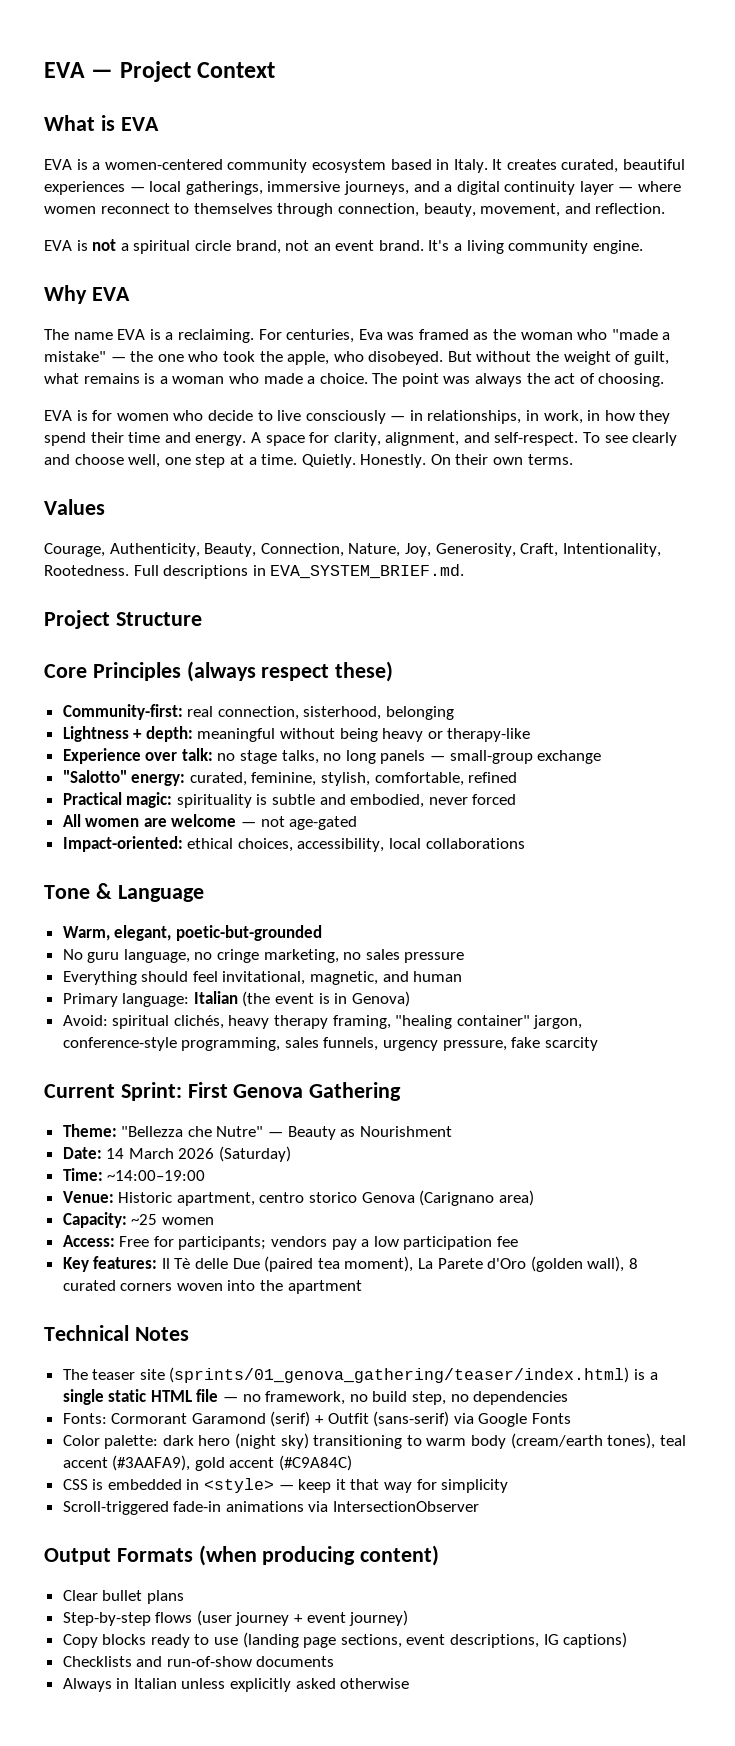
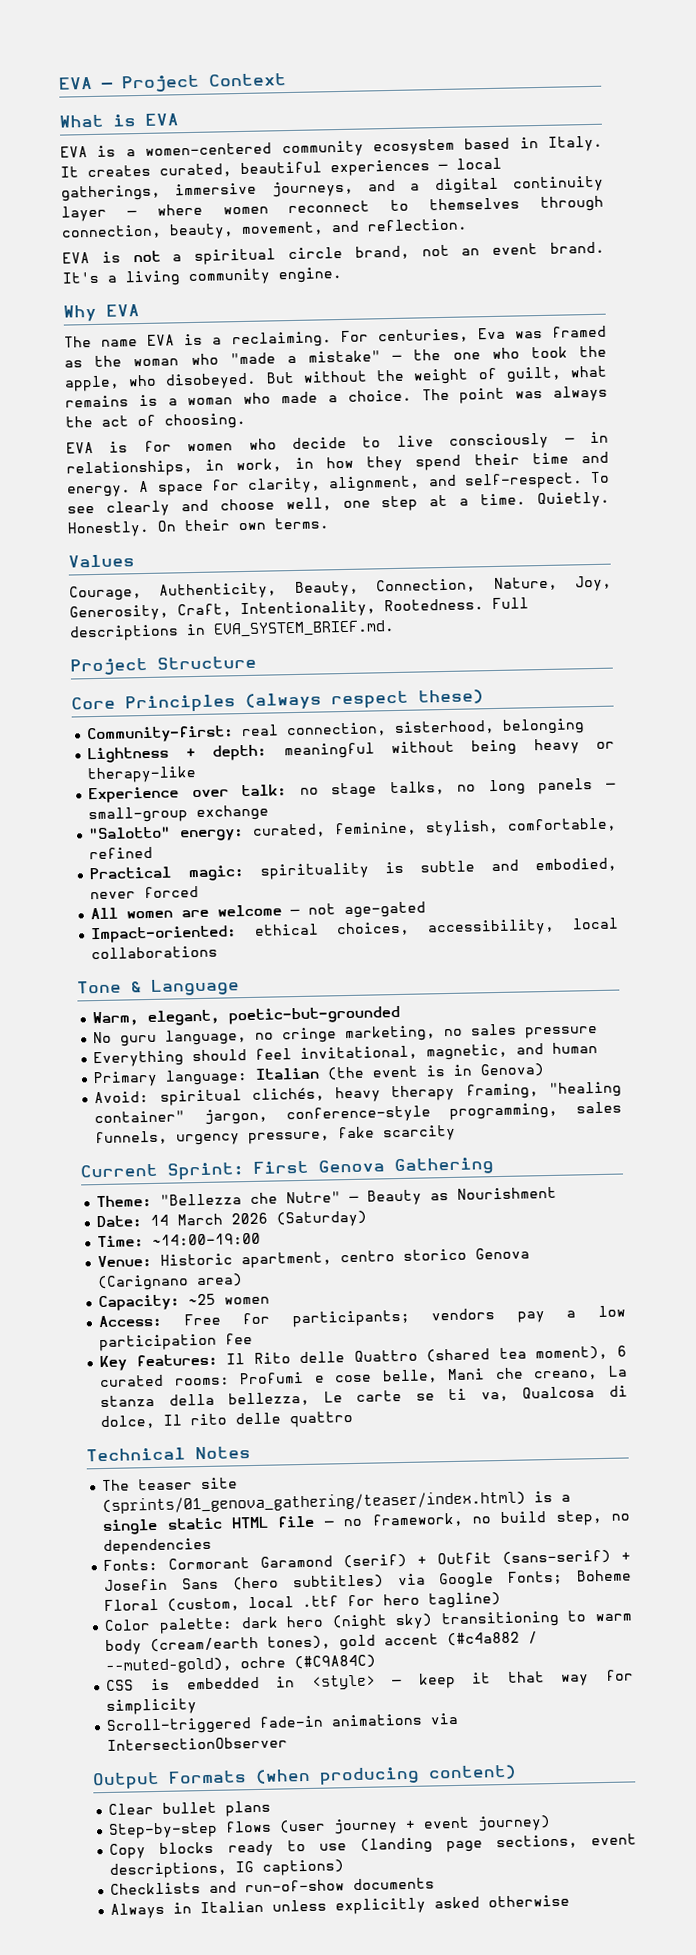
- Key features: Il Tè delle Due (paired tea moment), La Parete d'Oro (golden wall), 8 curated corners woven into the apartment
+ Key features: Il Rito delle Quattro (shared tea moment), 6 curated rooms: Profumi e cose belle, Mani che creano, La stanza della bellezza, Le carte se ti va, Qualcosa di dolce, Il rito delle quattro
- Fonts: Cormorant Garamond (serif) + Outfit (sans-serif) via Google Fonts
+ Fonts: Cormorant Garamond (serif) + Outfit (sans-serif) + Josefin Sans (hero subtitles) via Google Fonts; Boheme Floral (custom, local .ttf for hero tagline)
- Color palette: dark hero (night sky) transitioning to warm body (cream/earth tones), teal accent (#3AAFA9), gold accent (#C9A84C)
+ Color palette: dark hero (night sky) transitioning to warm body (cream/earth tones), gold accent (#c4a882 / --muted-gold), ochre (#C9A84C)

